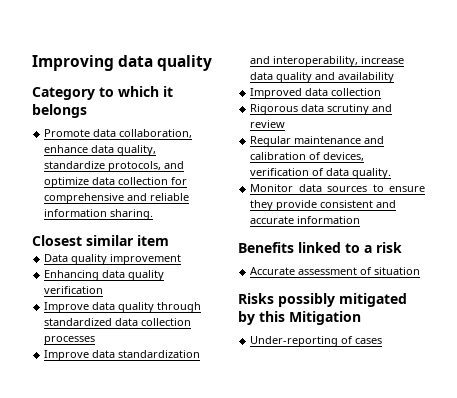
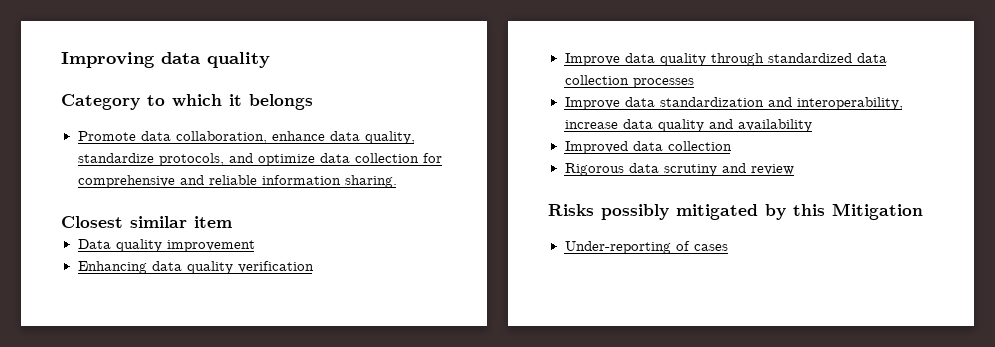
- Regular maintenance and calibration of devices, verification of data quality.
- Monitor data sources to ensure they provide consistent and accurate information
- Benefits linked to a risk
- Accurate assessment of situation

